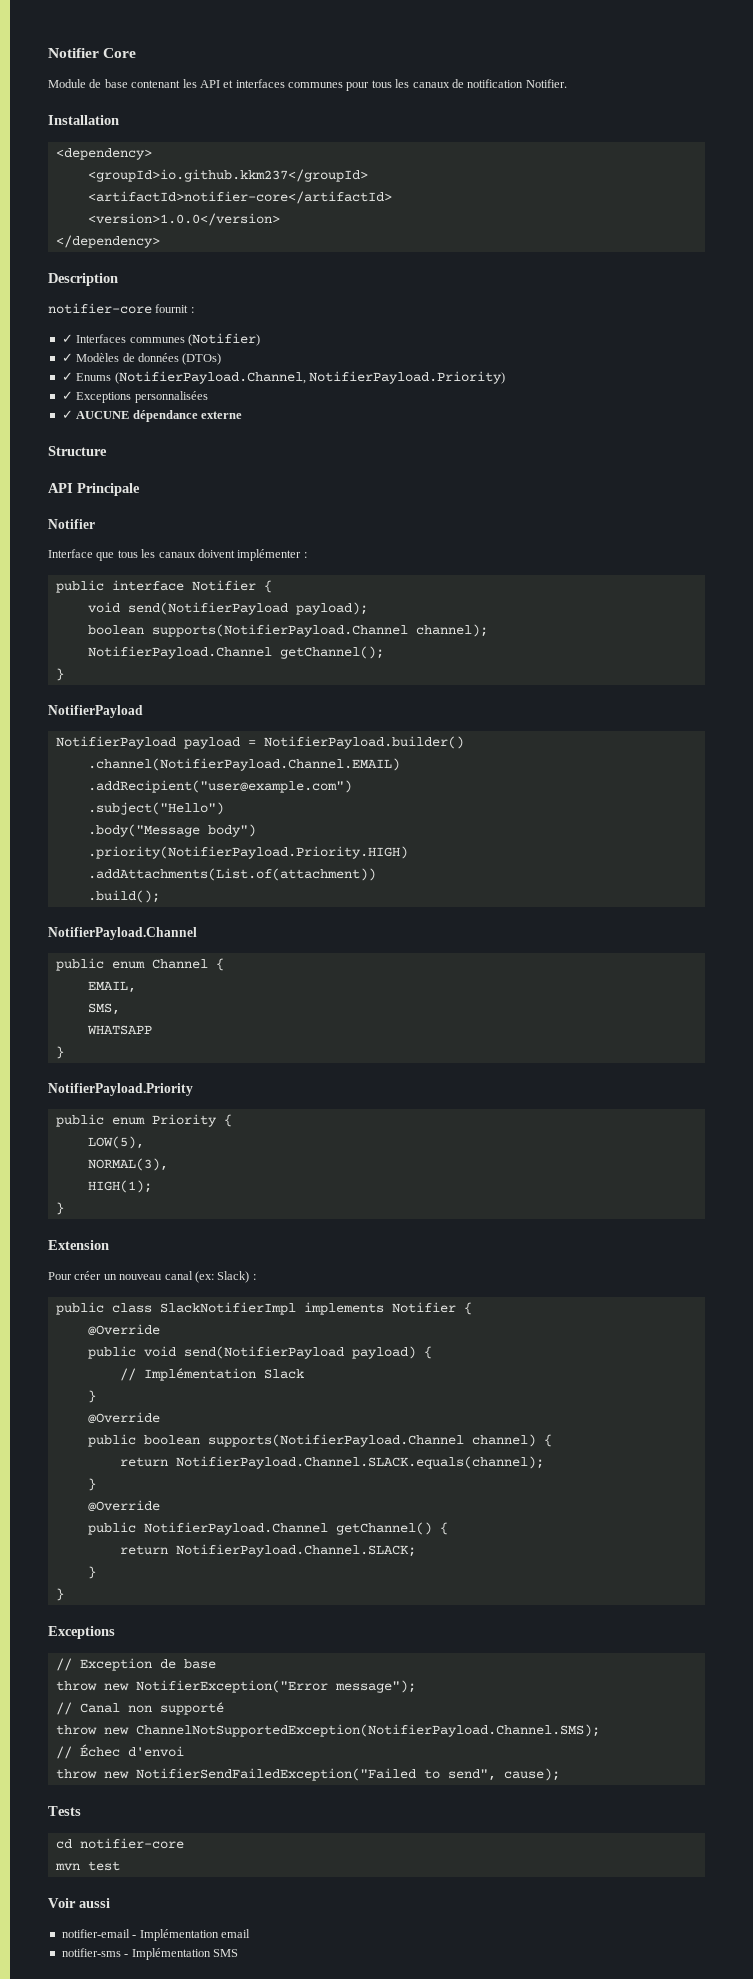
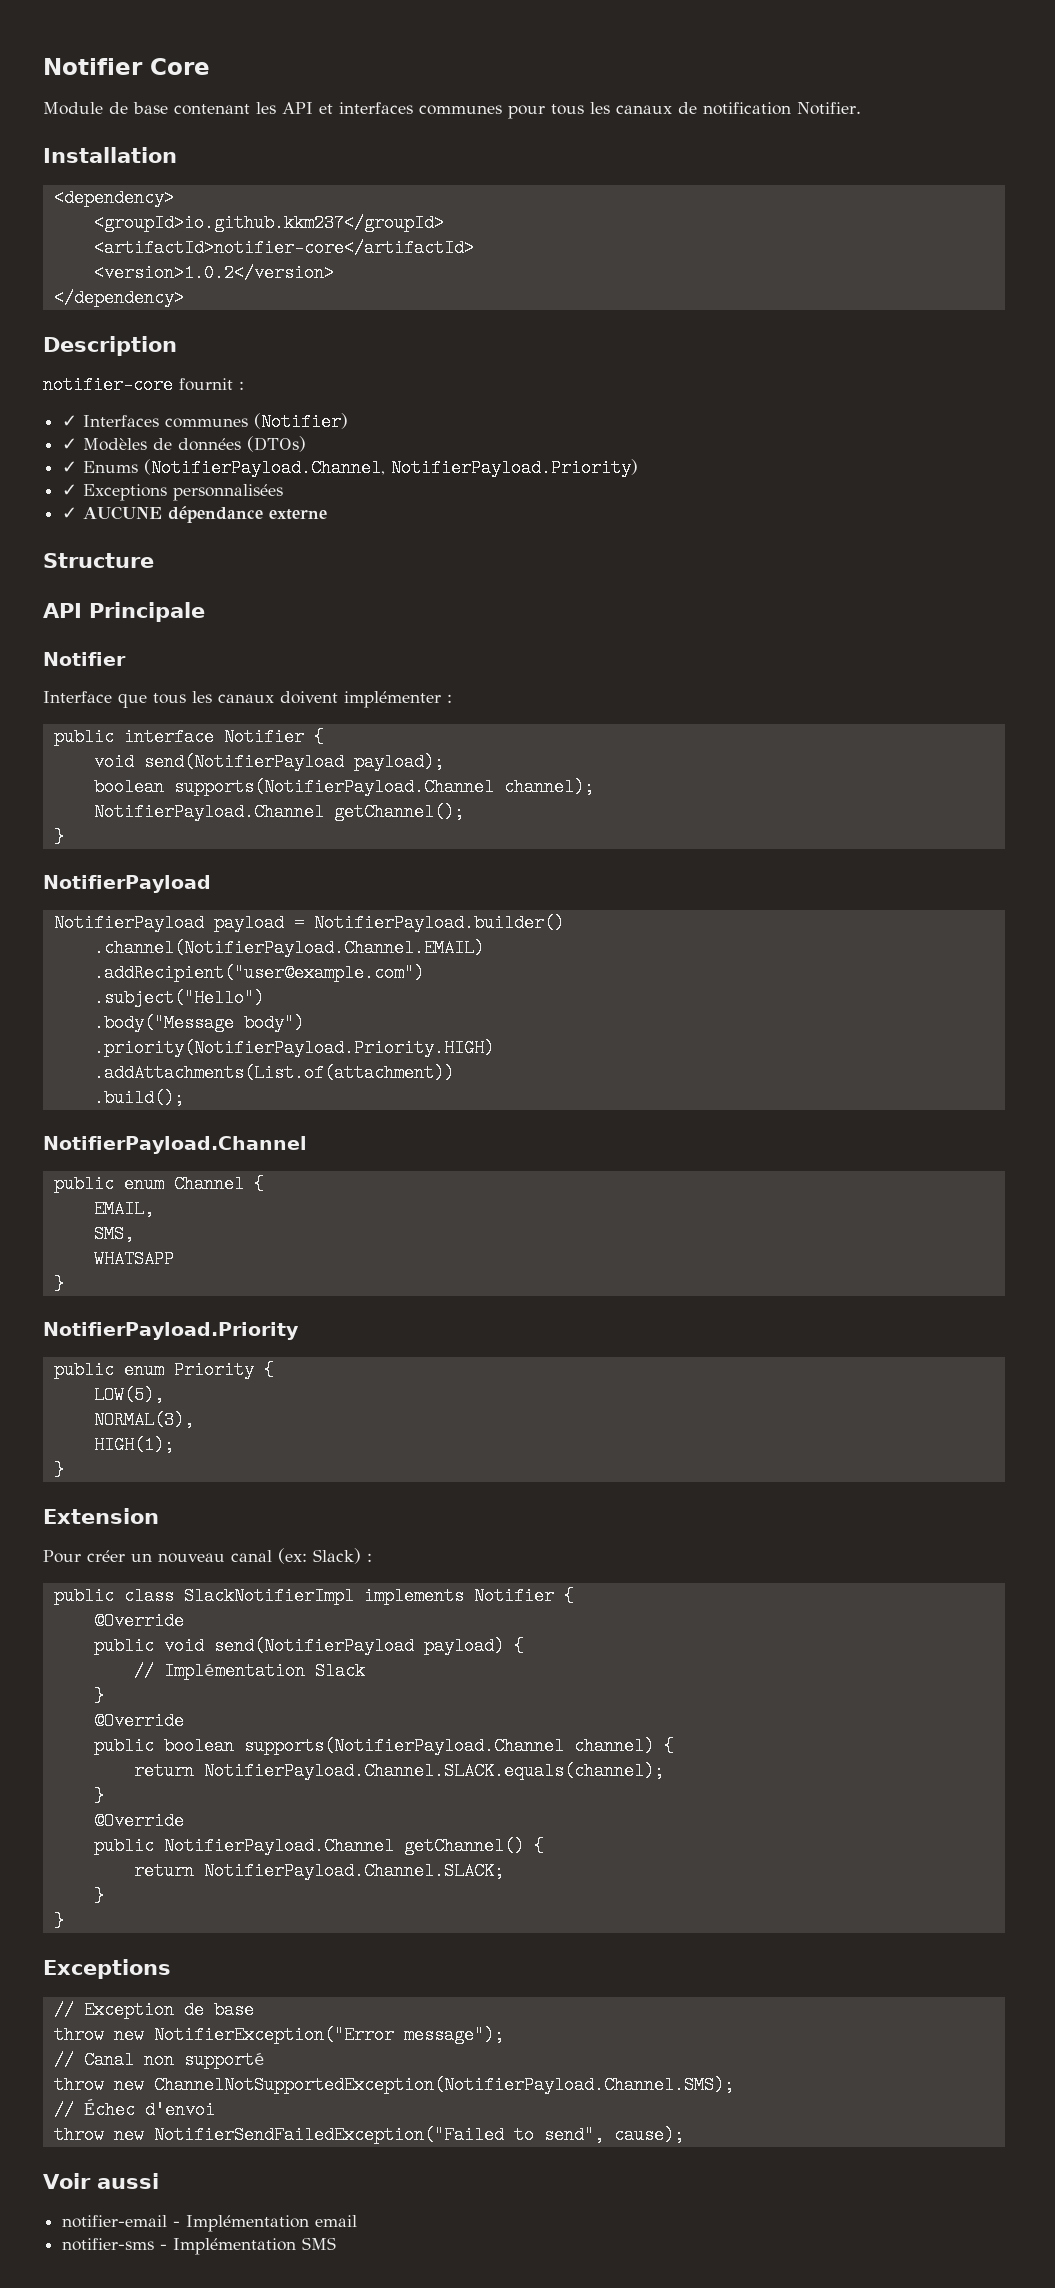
- <version>1.0.0</version>
+ <version>1.0.2</version>
- Tests
- cd notifier-core
- mvn test

